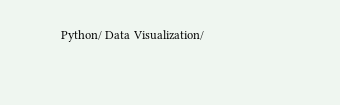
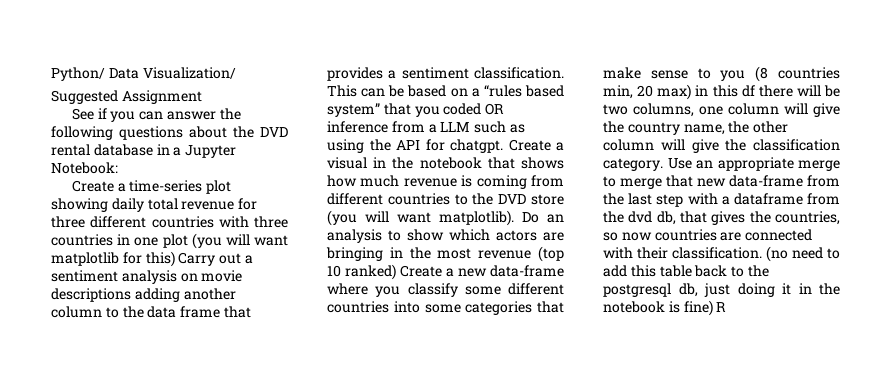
+ Suggested Assignment
+ See if you can answer the following questions about the DVD rental database in a Jupyter Notebook:
+ Create a time-series plot showing daily total revenue for three different countries with three countries in one plot (you will want matplotlib for this) Carry out a sentiment analysis on movie descriptions adding another column to the data frame that provides a sentiment classification. This can be based on a “rules based system” that you coded OR inference from a LLM such as using the API for chatgpt. Create a visual in the notebook that shows how much revenue is coming from different countries to the DVD store (you will want matplotlib). Do an analysis to show which actors are bringing in the most revenue (top 10 ranked) Create a new data-frame where you classify some different countries into some categories that make sense to you (8 countries min, 20 max) in this df there will be two columns, one column will give the country name, the other column will give the classification category. Use an appropriate merge to merge that new data-frame from the last step with a dataframe from the dvd db, that gives the countries, so now countries are connected with their classification. (no need to add this table back to the postgresql db, just doing it in the notebook is fine) R

